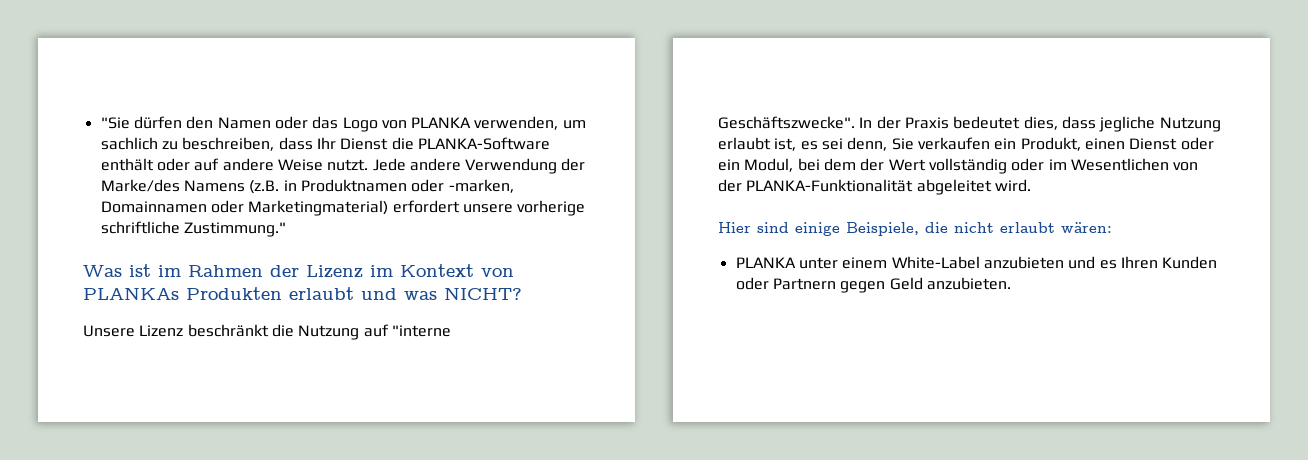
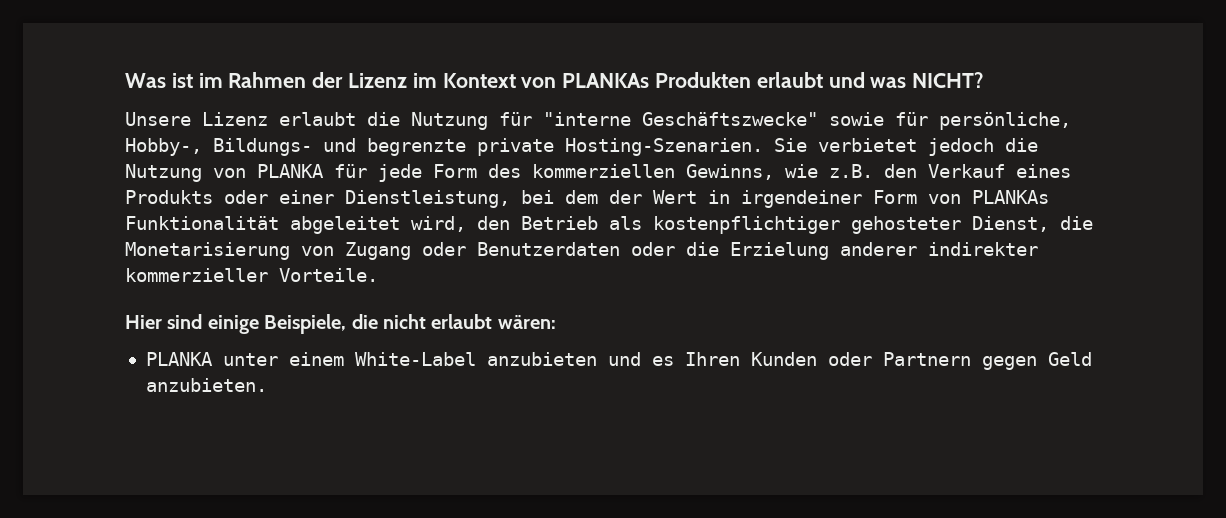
- "Sie dürfen den Namen oder das Logo von PLANKA verwenden, um sachlich zu beschreiben, dass Ihr Dienst die PLANKA-Software enthält oder auf andere Weise nutzt. Jede andere Verwendung der Marke/des Namens (z.B. in Produktnamen oder -marken, Domainnamen oder Marketingmaterial) erfordert unsere vorherige schriftliche Zustimmung."
- Unsere Lizenz beschränkt die Nutzung auf "interne Geschäftszwecke". In der Praxis bedeutet dies, dass jegliche Nutzung erlaubt ist, es sei denn, Sie verkaufen ein Produkt, einen Dienst oder ein Modul, bei dem der Wert vollständig oder im Wesentlichen von der PLANKA-Funktionalität abgeleitet wird.
+ Unsere Lizenz erlaubt die Nutzung für "interne Geschäftszwecke" sowie für persönliche, Hobby-, Bildungs- und begrenzte private Hosting-Szenarien. Sie verbietet jedoch die Nutzung von PLANKA für jede Form des kommerziellen Gewinns, wie z.B. den Verkauf eines Produkts oder einer Dienstleistung, bei dem der Wert in irgendeiner Form von PLANKAs Funktionalität abgeleitet wird, den Betrieb als kostenpflichtiger gehosteter Dienst, die Monetarisierung von Zugang oder Benutzerdaten oder die Erzielung anderer indirekter kommerzieller Vorteile.

